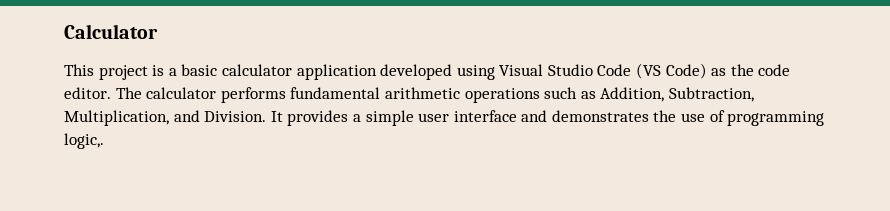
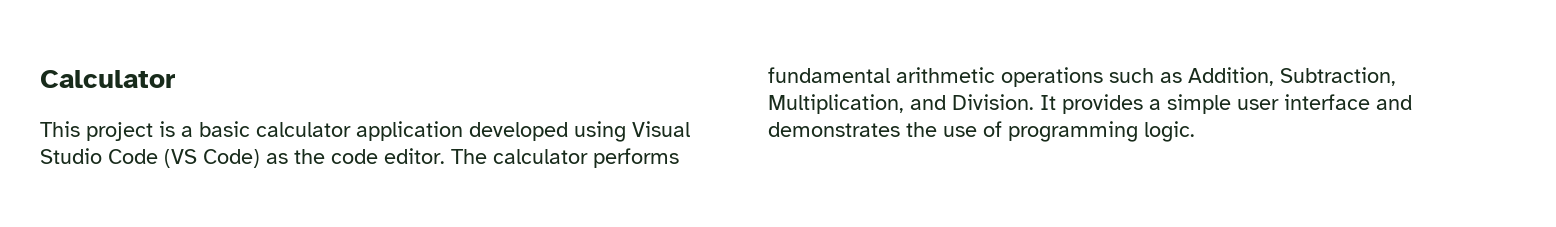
- It provides a simple user interface and demonstrates the use of programming logic,.
+ It provides a simple user interface and demonstrates the use of programming logic.

